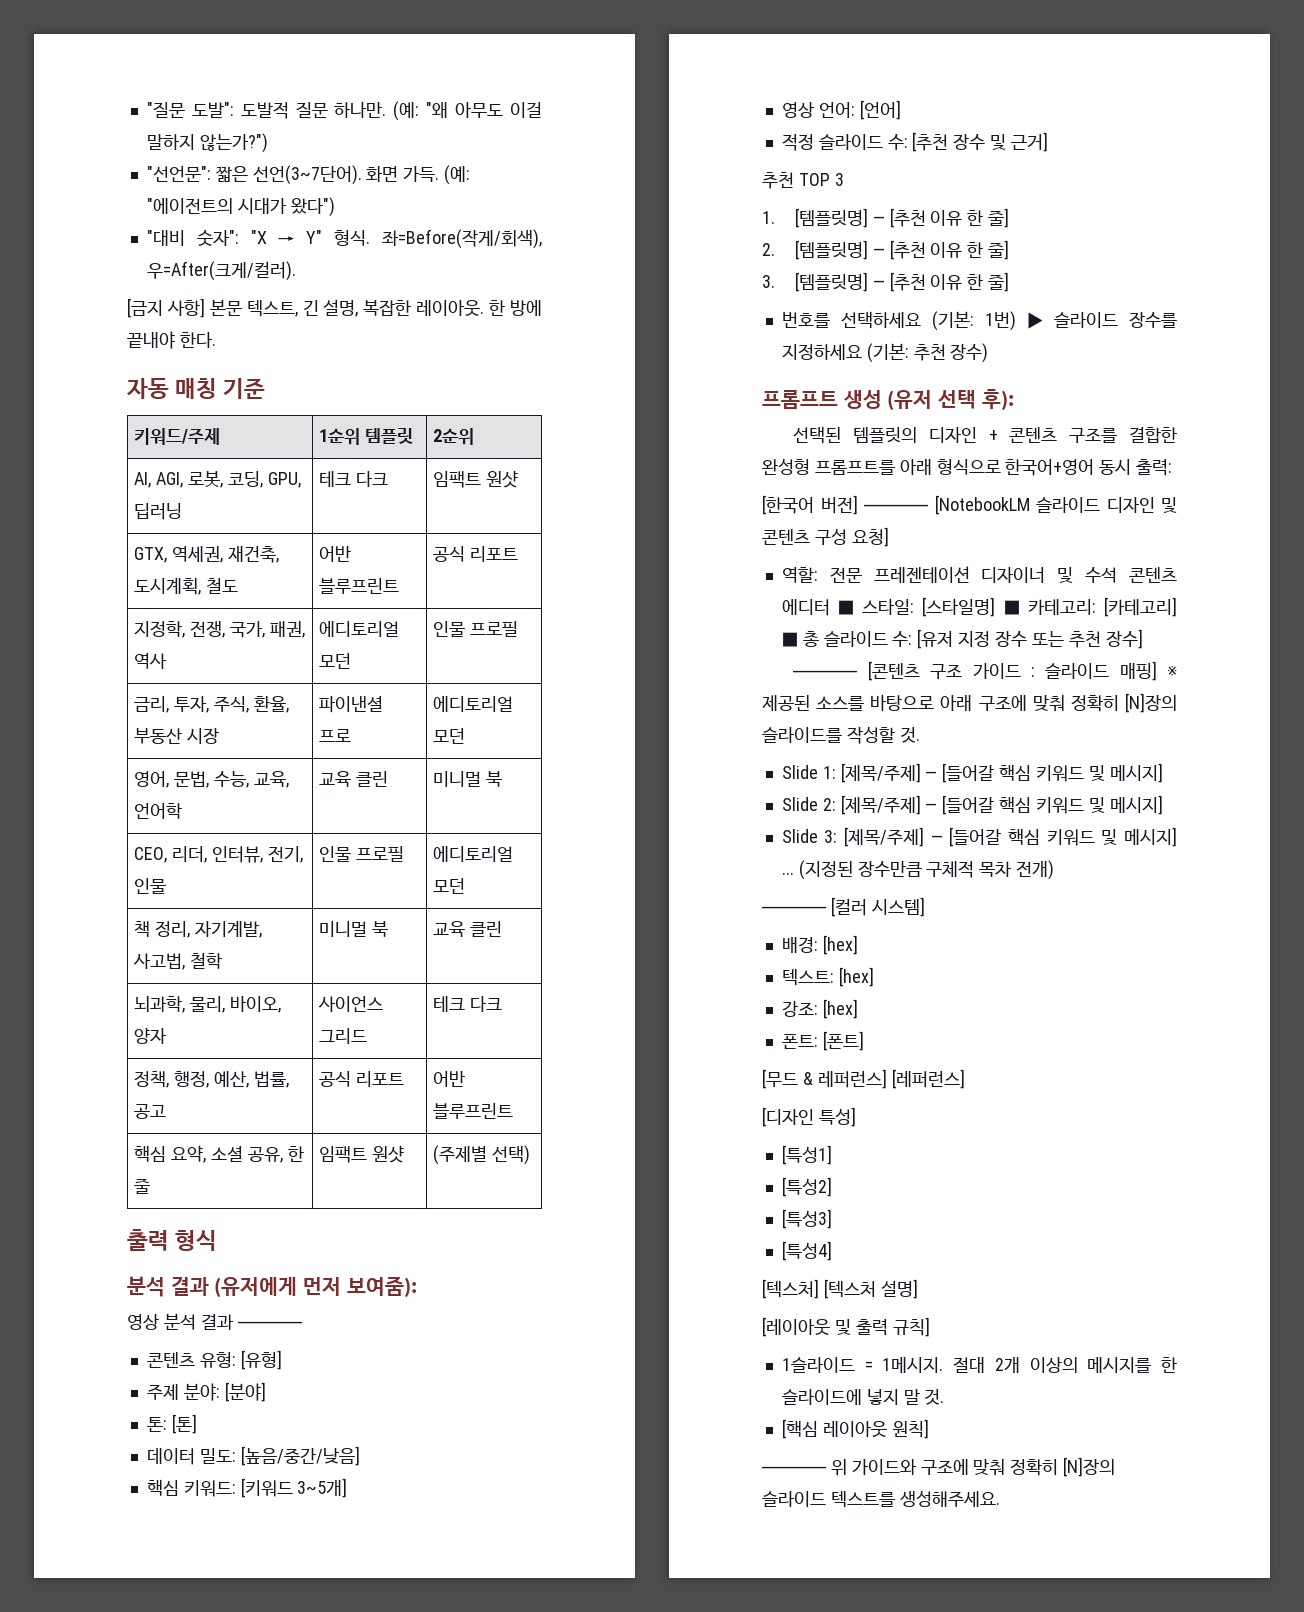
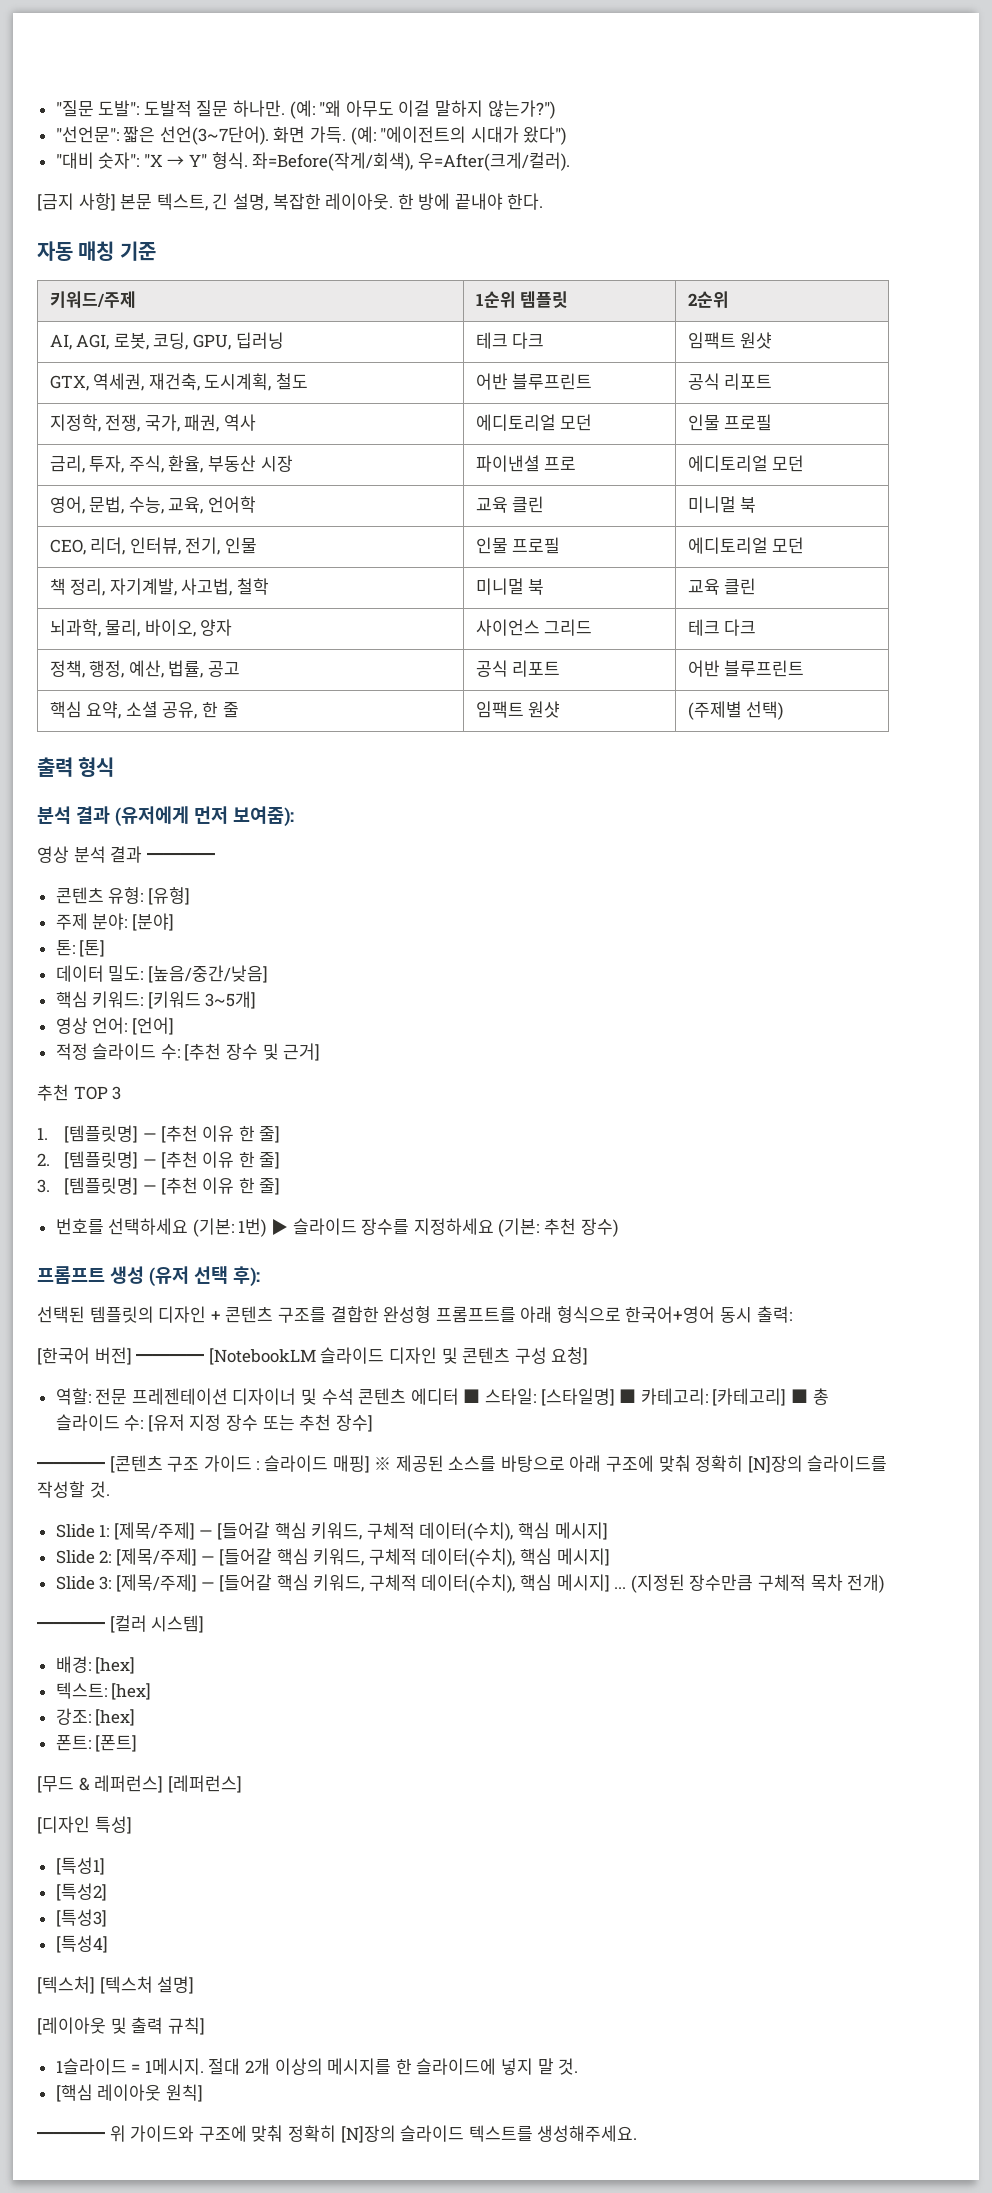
- Slide 1: [제목/주제] — [들어갈 핵심 키워드 및 메시지]
+ Slide 1: [제목/주제] — [들어갈 핵심 키워드, 구체적 데이터(수치), 핵심 메시지]
- Slide 2: [제목/주제] — [들어갈 핵심 키워드 및 메시지]
+ Slide 2: [제목/주제] — [들어갈 핵심 키워드, 구체적 데이터(수치), 핵심 메시지]
- Slide 3: [제목/주제] — [들어갈 핵심 키워드 및 메시지] ...
+ Slide 3: [제목/주제] — [들어갈 핵심 키워드, 구체적 데이터(수치), 핵심 메시지] ...

